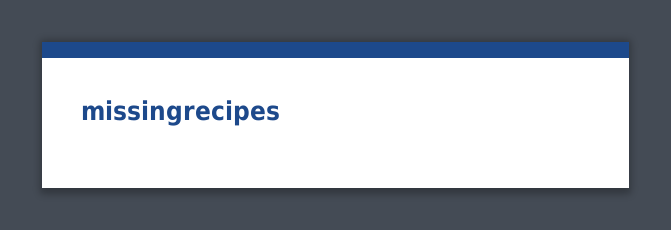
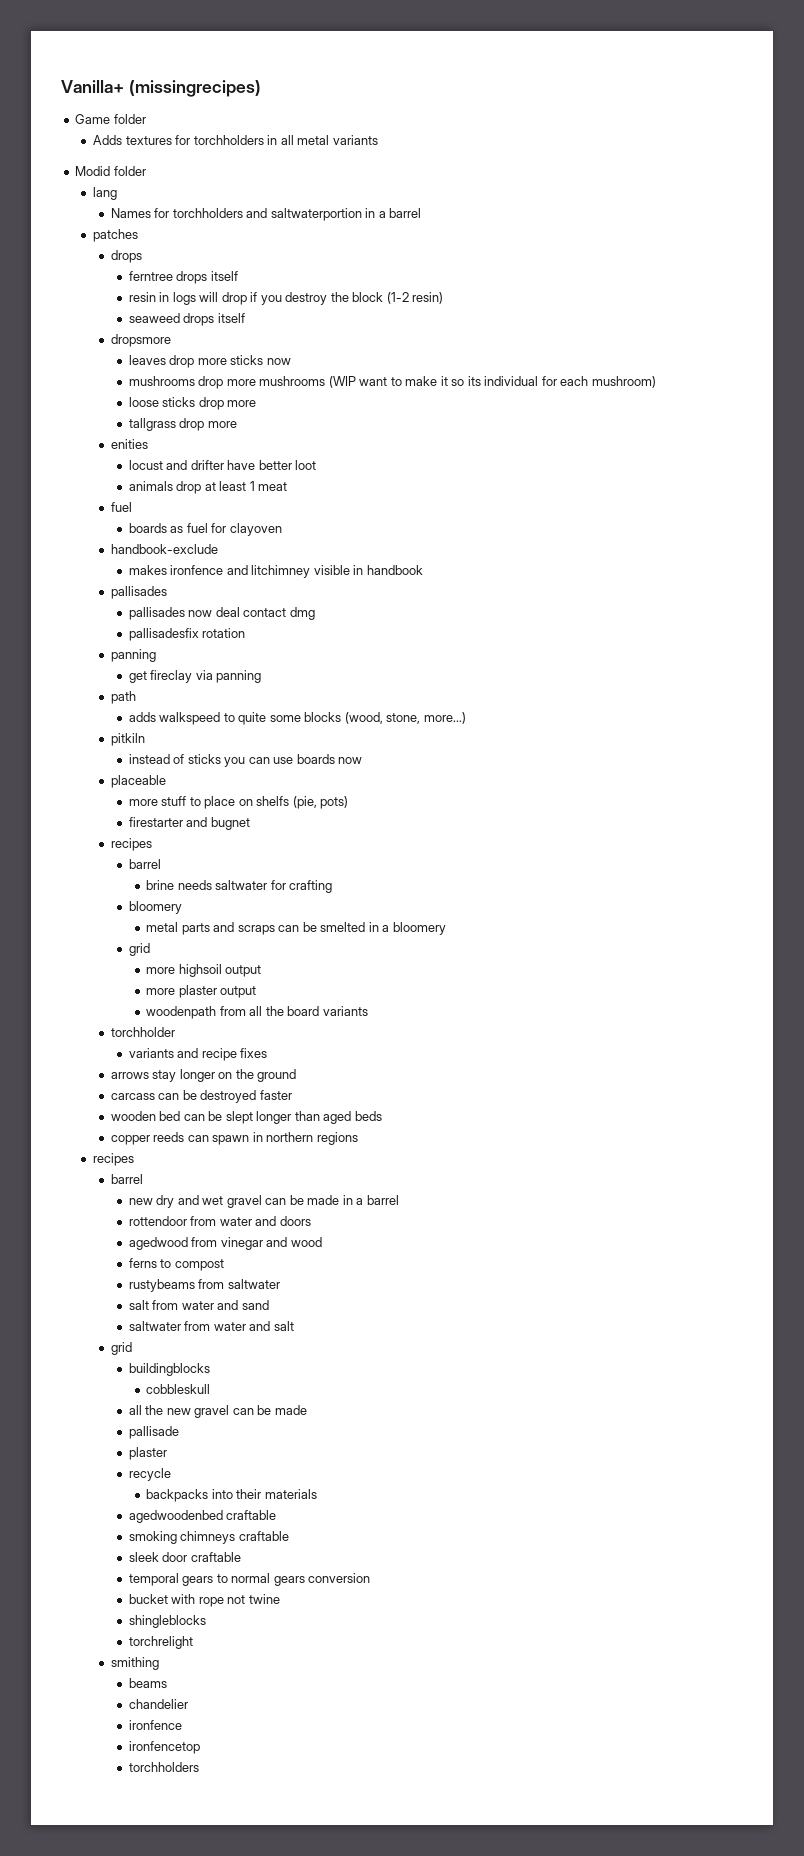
- missingrecipes
+ Vanilla+ (missingrecipes)
+ Game folder
+ Adds textures for torchholders in all metal variants
+ Modid folder
+ lang
+ Names for torchholders and saltwaterportion in a barrel
+ patches
+ drops
+ ferntree drops itself
+ resin in logs will drop if you destroy the block (1-2 resin)
+ seaweed drops itself
+ dropsmore
+ leaves drop more sticks now
+ mushrooms drop more mushrooms (WIP want to make it so its individual for each mushroom)
+ loose sticks drop more
+ tallgrass drop more
+ enities
+ locust and drifter have better loot
+ animals drop at least 1 meat
+ fuel
+ boards as fuel for clayoven
+ handbook-exclude
+ makes ironfence and litchimney visible in handbook
+ pallisades
+ pallisades now deal contact dmg
+ pallisadesfix rotation
+ panning
+ get fireclay via panning
+ path
+ adds walkspeed to quite some blocks (wood, stone, more...)
+ pitkiln
+ instead of sticks you can use boards now
+ placeable
+ more stuff to place on shelfs (pie, pots)
+ firestarter and bugnet
+ recipes
+ barrel
+ brine needs saltwater for crafting
+ bloomery
+ metal parts and scraps can be smelted in a bloomery
+ grid
+ more highsoil output
+ more plaster output
+ woodenpath from all the board variants
+ torchholder
+ variants and recipe fixes
+ arrows stay longer on the ground
+ carcass can be destroyed faster
+ wooden bed can be slept longer than aged beds
+ copper reeds can spawn in northern regions
+ recipes
+ barrel
+ new dry and wet gravel can be made in a barrel
+ rottendoor from water and doors
+ agedwood from vinegar and wood
+ ferns to compost
+ rustybeams from saltwater
+ salt from water and sand
+ saltwater from water and salt
+ grid
+ buildingblocks
+ cobbleskull
+ all the new gravel can be made
+ pallisade
+ plaster
+ recycle
+ backpacks into their materials
+ agedwoodenbed craftable
+ smoking chimneys craftable
+ sleek door craftable
+ temporal gears to normal gears conversion
+ bucket with rope not twine
+ shingleblocks
+ torchrelight
+ smithing
+ beams
+ chandelier
+ ironfence
+ ironfencetop
+ torchholders

